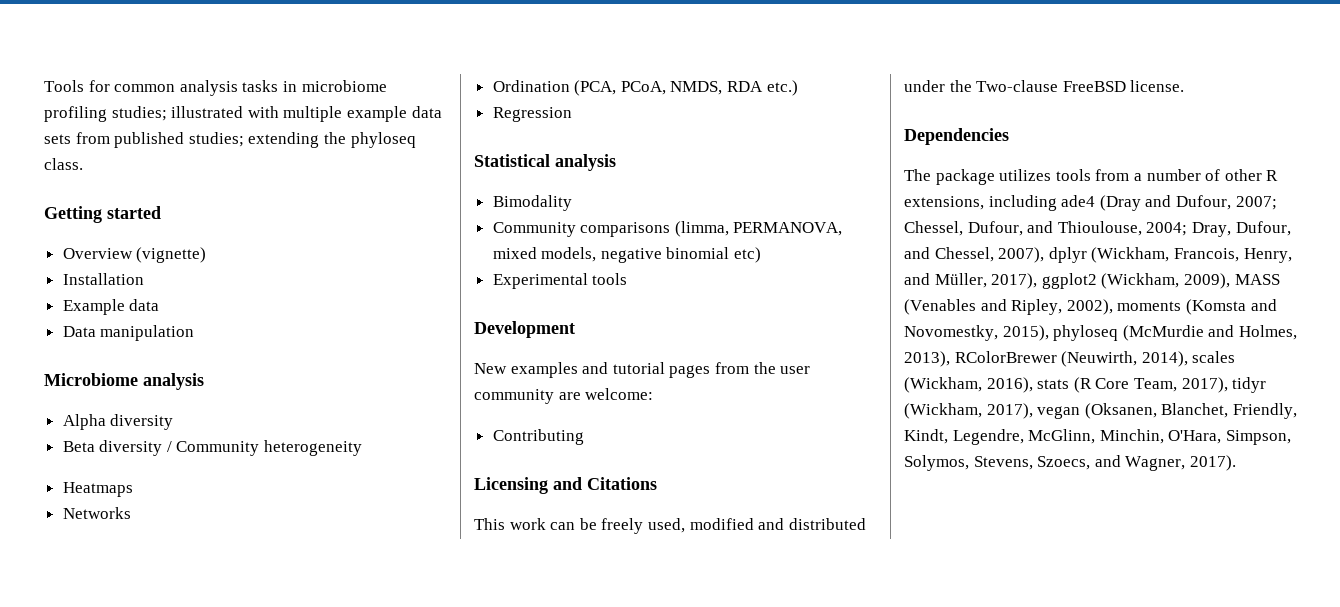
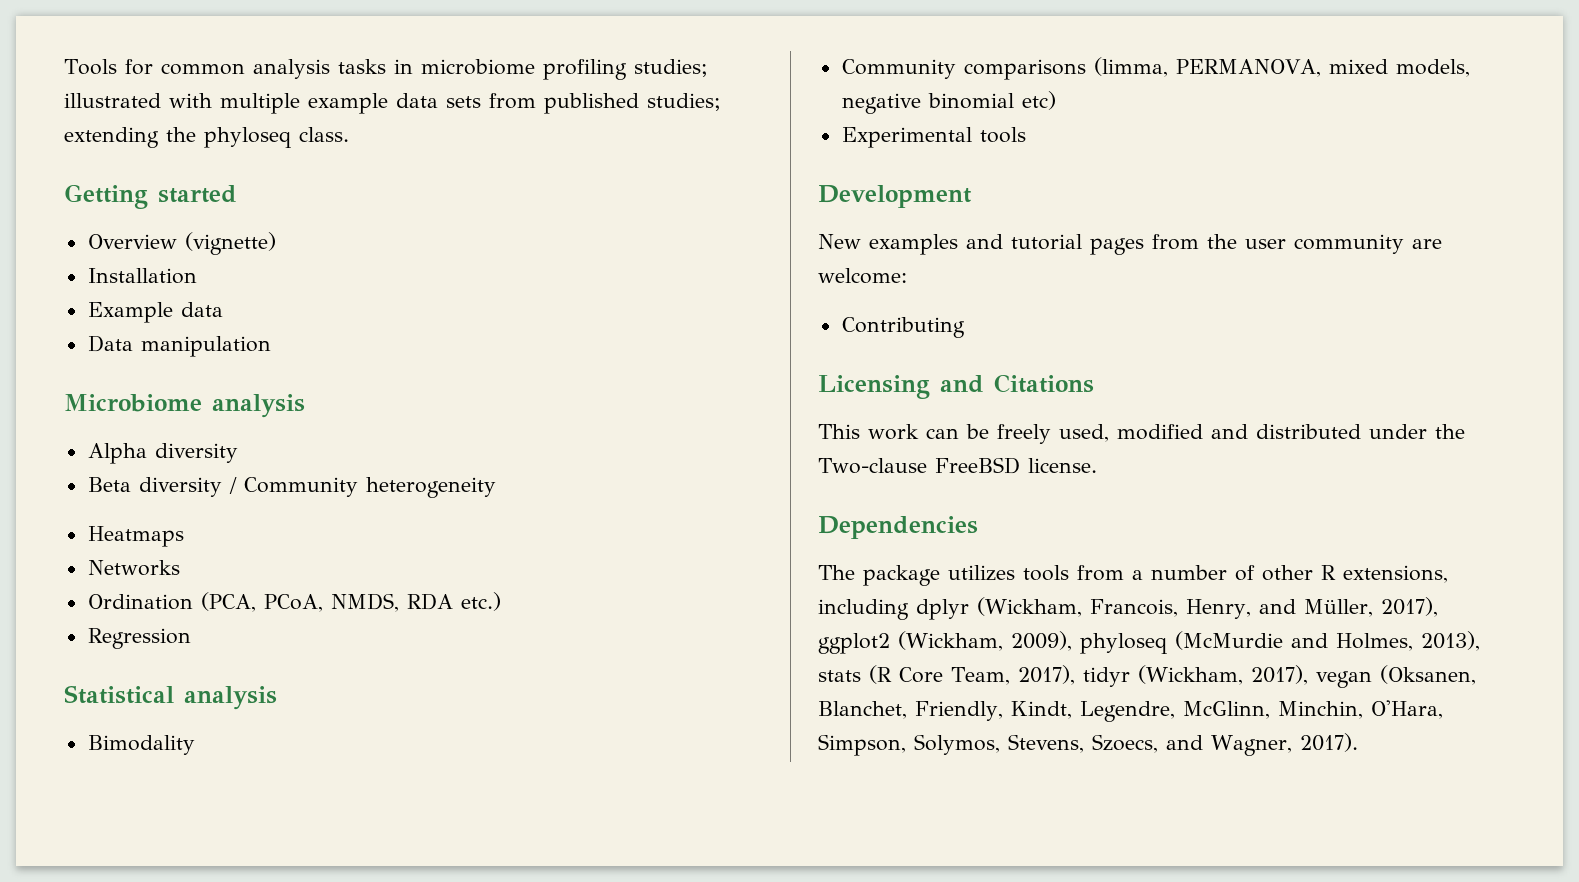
- The package utilizes tools from a number of other R extensions, including ade4 (Dray and Dufour, 2007; Chessel, Dufour, and Thioulouse, 2004; Dray, Dufour, and Chessel, 2007), dplyr (Wickham, Francois, Henry, and Müller, 2017), ggplot2 (Wickham, 2009), MASS (Venables and Ripley, 2002), moments (Komsta and Novomestky, 2015), phyloseq (McMurdie and Holmes, 2013), RColorBrewer (Neuwirth, 2014), scales (Wickham, 2016), stats (R Core Team, 2017), tidyr (Wickham, 2017), vegan (Oksanen, Blanchet, Friendly, Kindt, Legendre, McGlinn, Minchin, O'Hara, Simpson, Solymos, Stevens, Szoecs, and Wagner, 2017).
+ The package utilizes tools from a number of other R extensions, including dplyr (Wickham, Francois, Henry, and Müller, 2017), ggplot2 (Wickham, 2009), phyloseq (McMurdie and Holmes, 2013), stats (R Core Team, 2017), tidyr (Wickham, 2017), vegan (Oksanen, Blanchet, Friendly, Kindt, Legendre, McGlinn, Minchin, O'Hara, Simpson, Solymos, Stevens, Szoecs, and Wagner, 2017).

